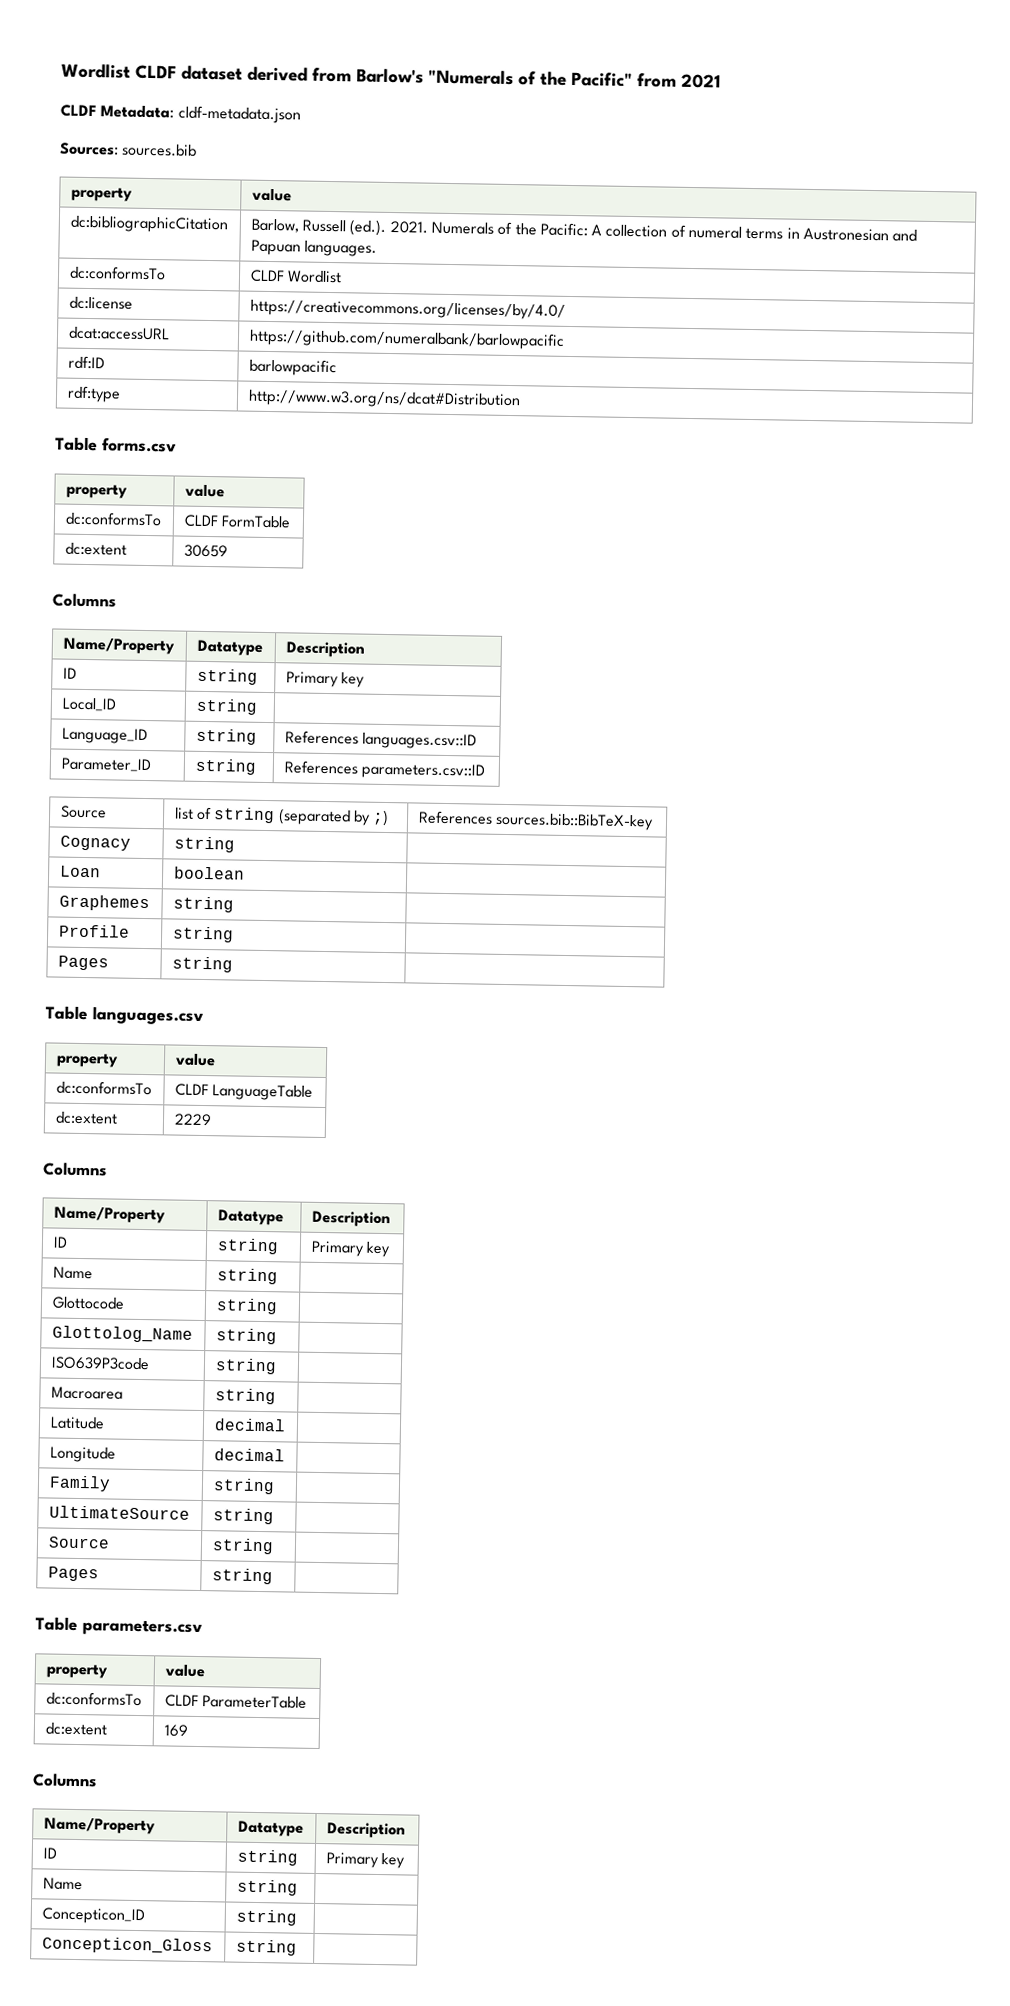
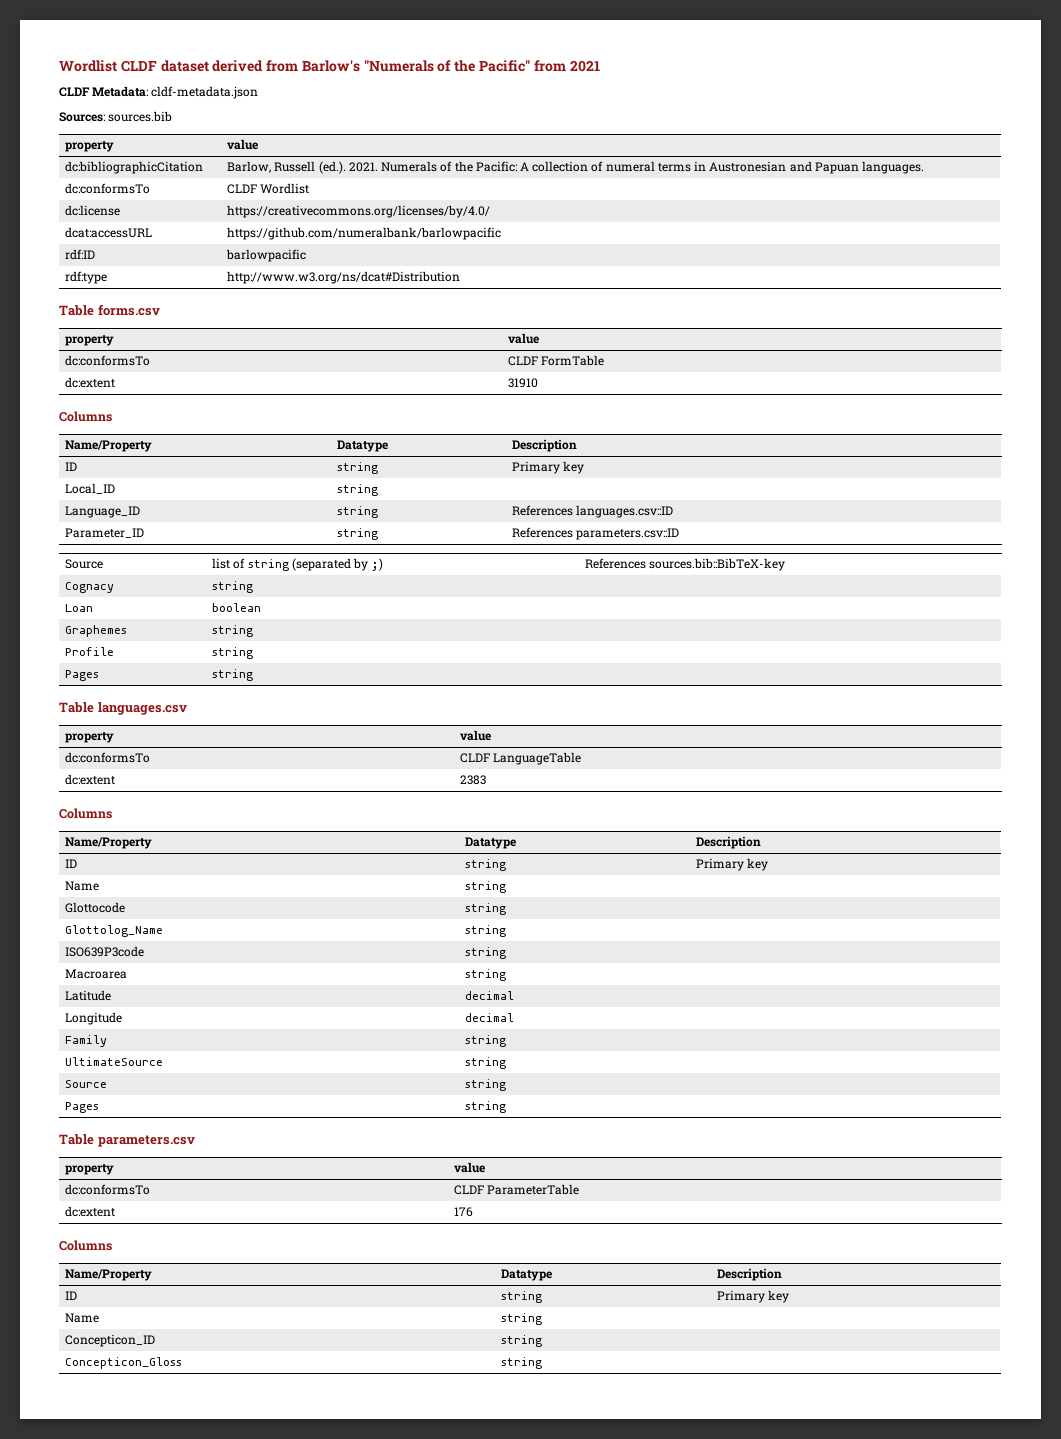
- dc:extent | 30659
+ dc:extent | 31910
- dc:extent | 2229
+ dc:extent | 2383
- dc:extent | 169
+ dc:extent | 176

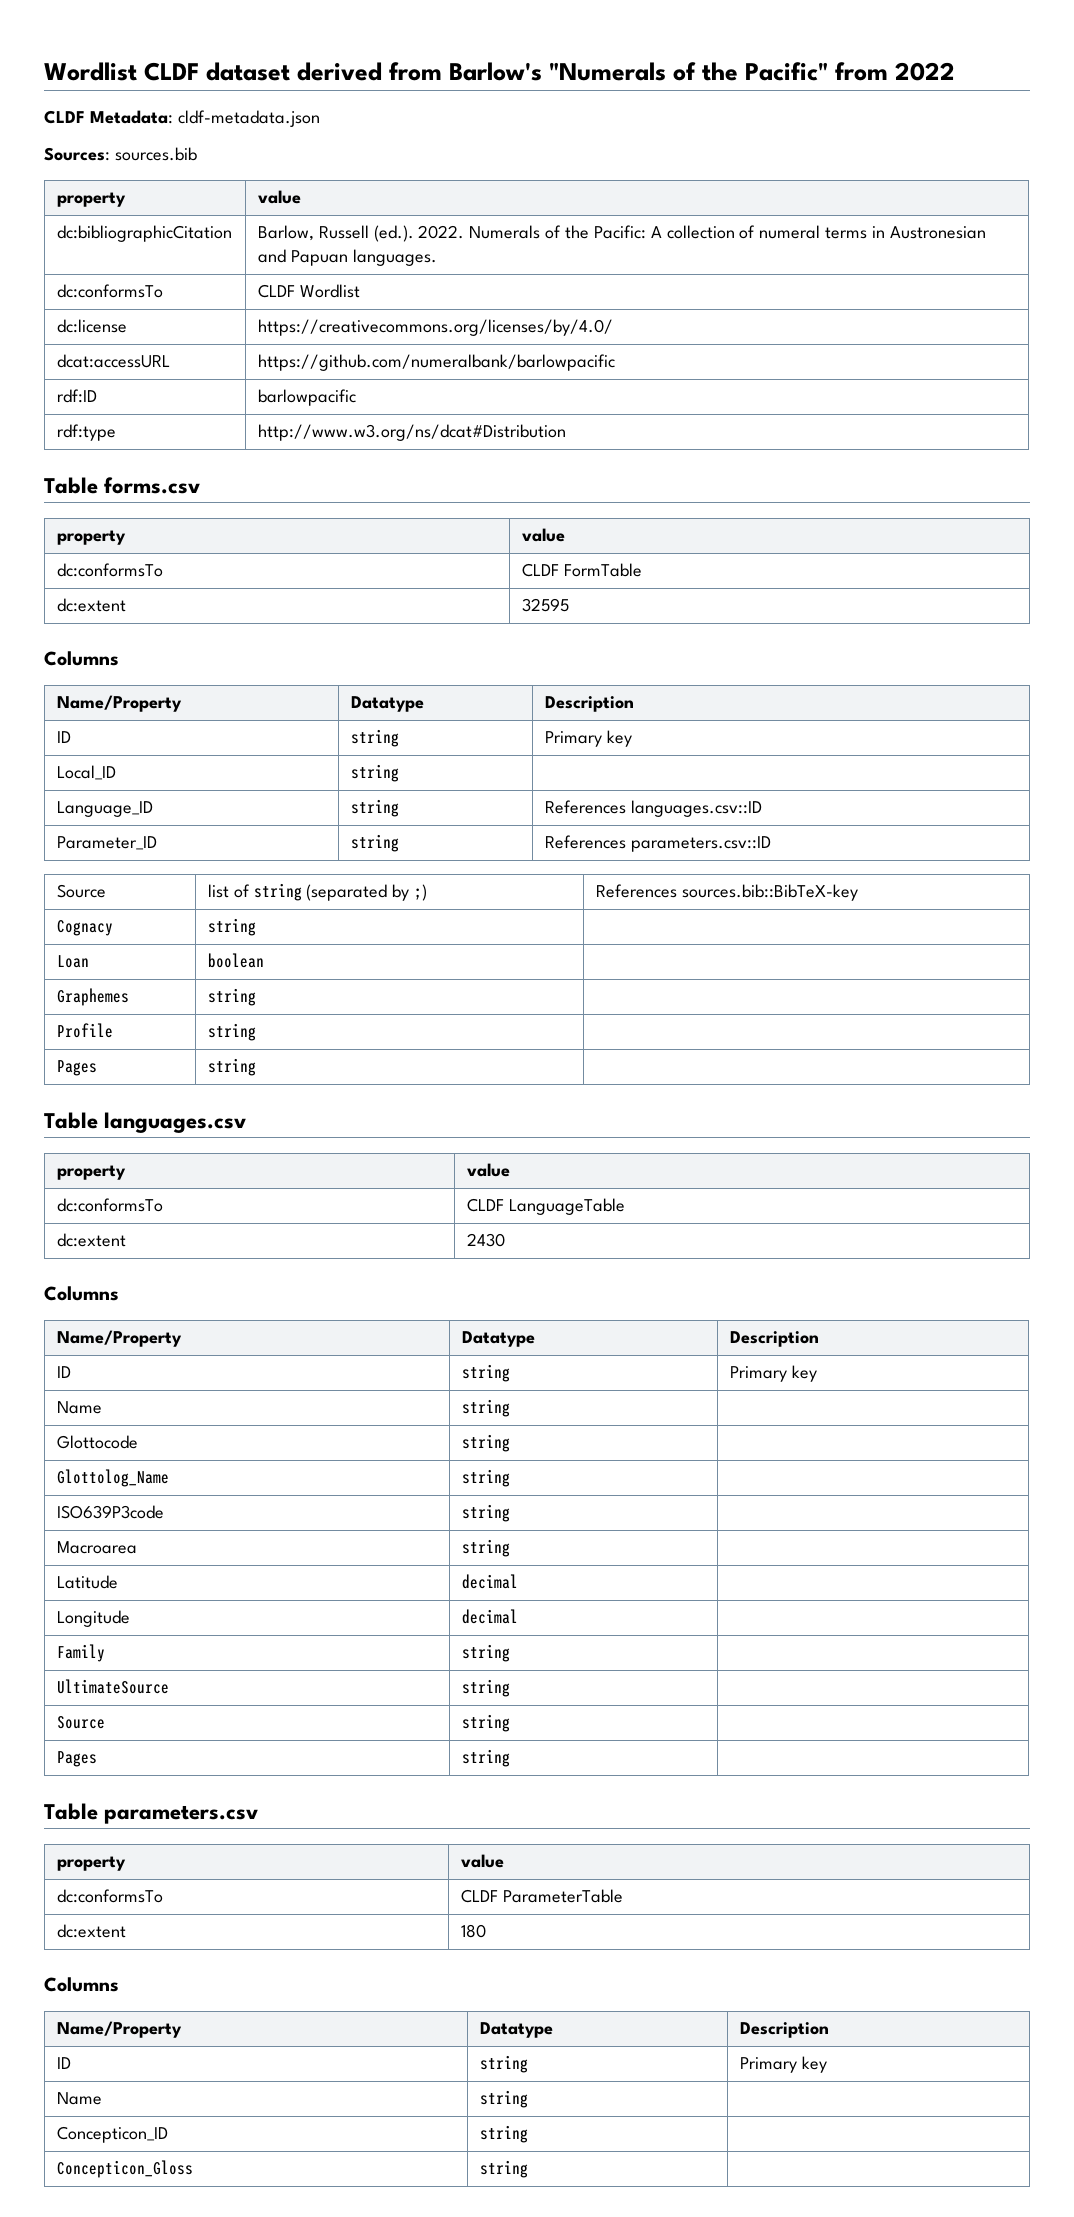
- Wordlist CLDF dataset derived from Barlow's "Numerals of the Pacific" from 2021
+ Wordlist CLDF dataset derived from Barlow's "Numerals of the Pacific" from 2022
- dc:bibliographicCitation | Barlow, Russell (ed.). 2021. Numerals of the Pacific: A collection of numeral terms in Austronesian and Papuan languages.
+ dc:bibliographicCitation | Barlow, Russell (ed.). 2022. Numerals of the Pacific: A collection of numeral terms in Austronesian and Papuan languages.
- dc:extent | 31910
+ dc:extent | 32595
- dc:extent | 2383
+ dc:extent | 2430
- dc:extent | 176
+ dc:extent | 180

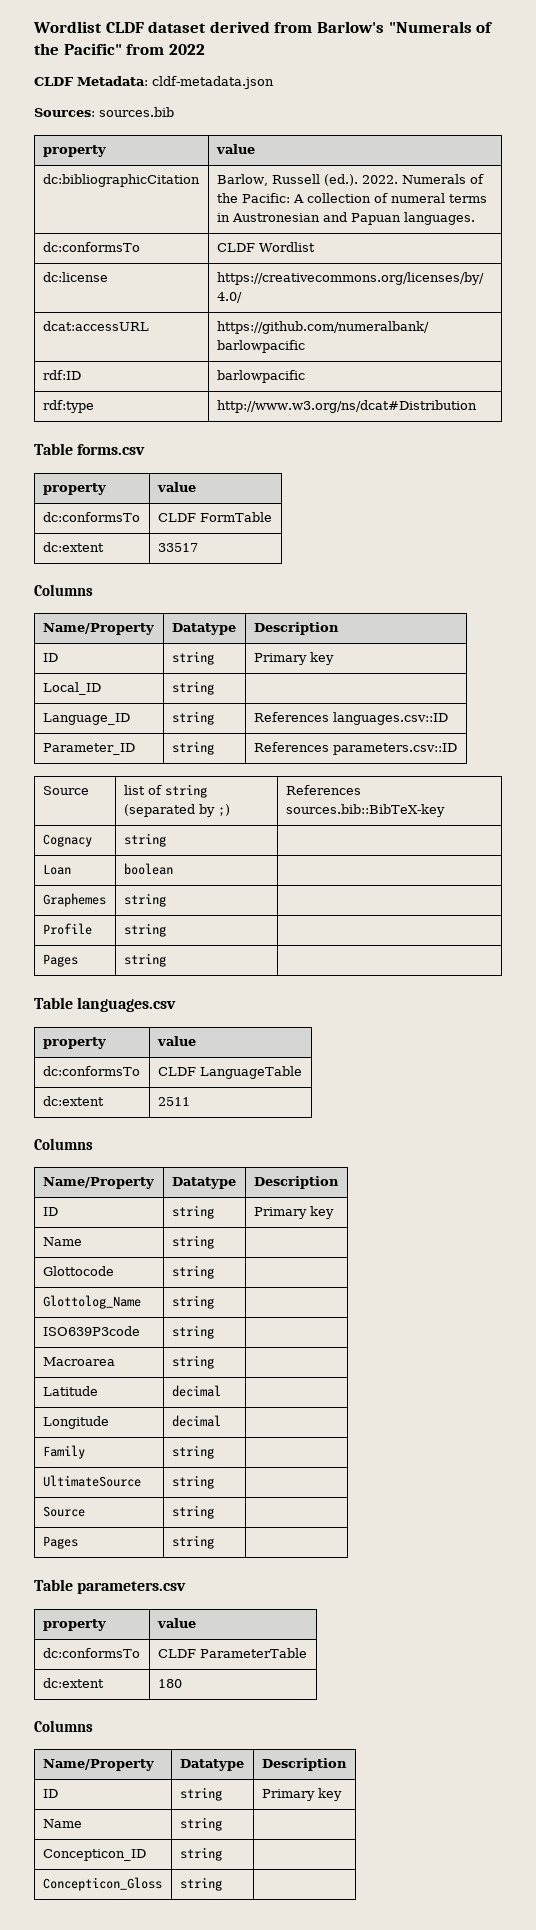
- dc:extent | 32595
+ dc:extent | 33517
- dc:extent | 2430
+ dc:extent | 2511

